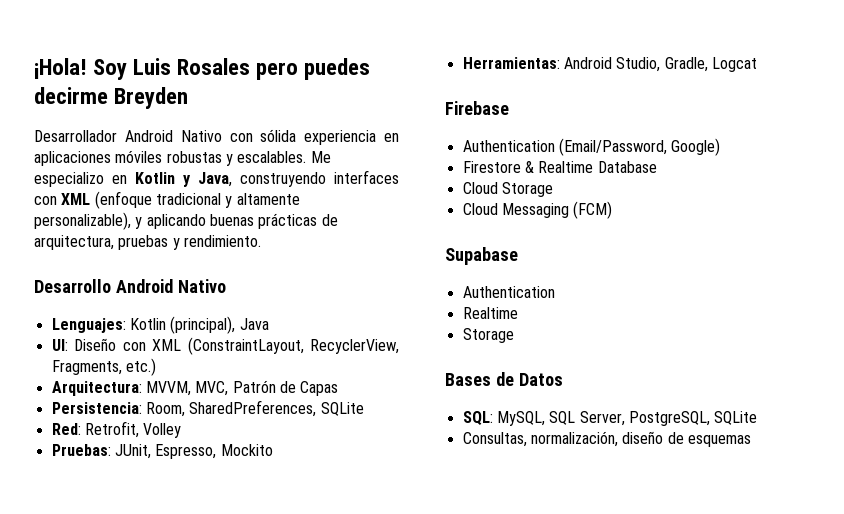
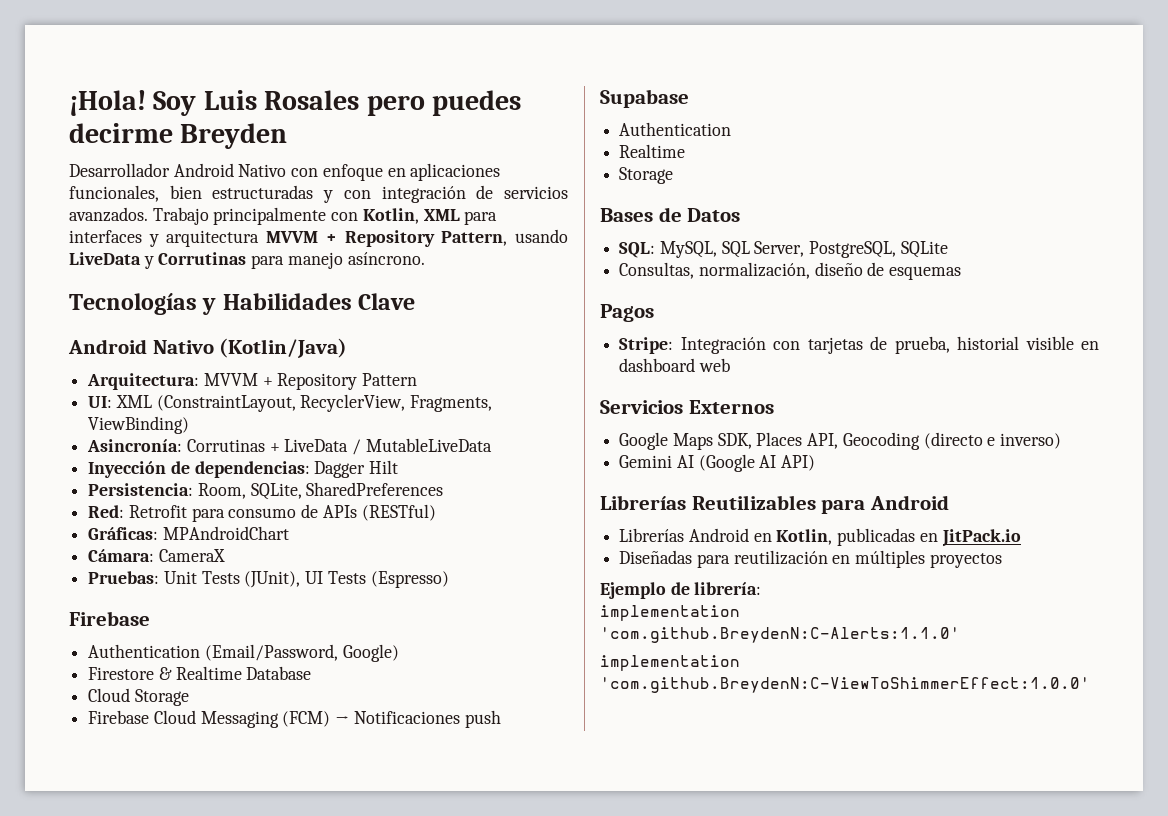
- Desarrollador Android Nativo con sólida experiencia en aplicaciones móviles robustas y escalables. Me especializo en Kotlin y Java, construyendo interfaces con XML (enfoque tradicional y altamente personalizable), y aplicando buenas prácticas de arquitectura, pruebas y rendimiento.
- Desarrollo Android Nativo
- Lenguajes: Kotlin (principal), Java
+ Desarrollador Android Nativo con enfoque en aplicaciones funcionales, bien estructuradas y con integración de servicios avanzados. Trabajo principalmente con Kotlin, XML para interfaces y arquitectura MVVM + Repository Pattern, usando LiveData y Corrutinas para manejo asíncrono.
+ Tecnologías y Habilidades Clave
+ Android Nativo (Kotlin/Java)
+ Arquitectura: MVVM + Repository Pattern
- UI: Diseño con XML (ConstraintLayout, RecyclerView, Fragments, etc.)
- Arquitectura: MVVM, MVC, Patrón de Capas
+ UI: XML (ConstraintLayout, RecyclerView, Fragments, ViewBinding)
+ Asincronía: Corrutinas + LiveData / MutableLiveData
+ Inyección de dependencias: Dagger Hilt
- Persistencia: Room, SharedPreferences, SQLite
+ Persistencia: Room, SQLite, SharedPreferences
- Red: Retrofit, Volley
- Pruebas: JUnit, Espresso, Mockito
- Herramientas: Android Studio, Gradle, Logcat
+ Red: Retrofit para consumo de APIs (RESTful)
+ Gráficas: MPAndroidChart
+ Cámara: CameraX
+ Pruebas: Unit Tests (JUnit), UI Tests (Espresso)
- Cloud Messaging (FCM)
+ Firebase Cloud Messaging (FCM) → Notificaciones push
+ Pagos
+ Stripe: Integración con tarjetas de prueba, historial visible en dashboard web
+ Servicios Externos
+ Google Maps SDK, Places API, Geocoding (directo e inverso)
+ Gemini AI (Google AI API)
+ Librerías Reutilizables para Android
+ Librerías Android en Kotlin, publicadas en JitPack.io
+ Diseñadas para reutilización en múltiples proyectos
+ Ejemplo de librería:
+ implementation 'com.github.BreydenN:C-Alerts:1.1.0'
+ implementation 'com.github.BreydenN:C-ViewToShimmerEffect:1.0.0'

